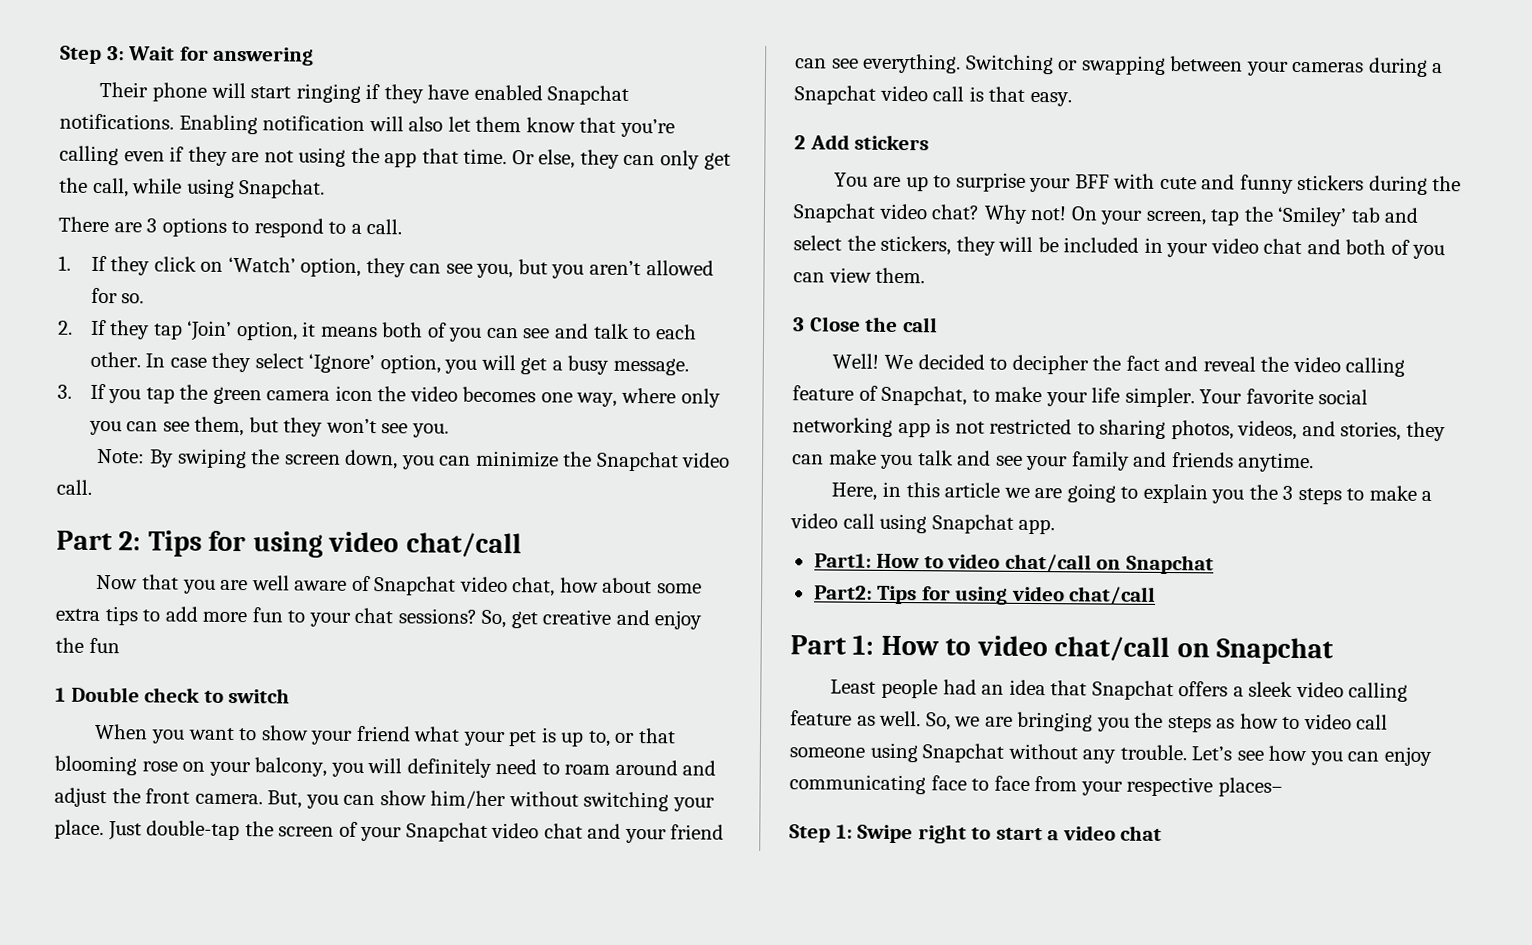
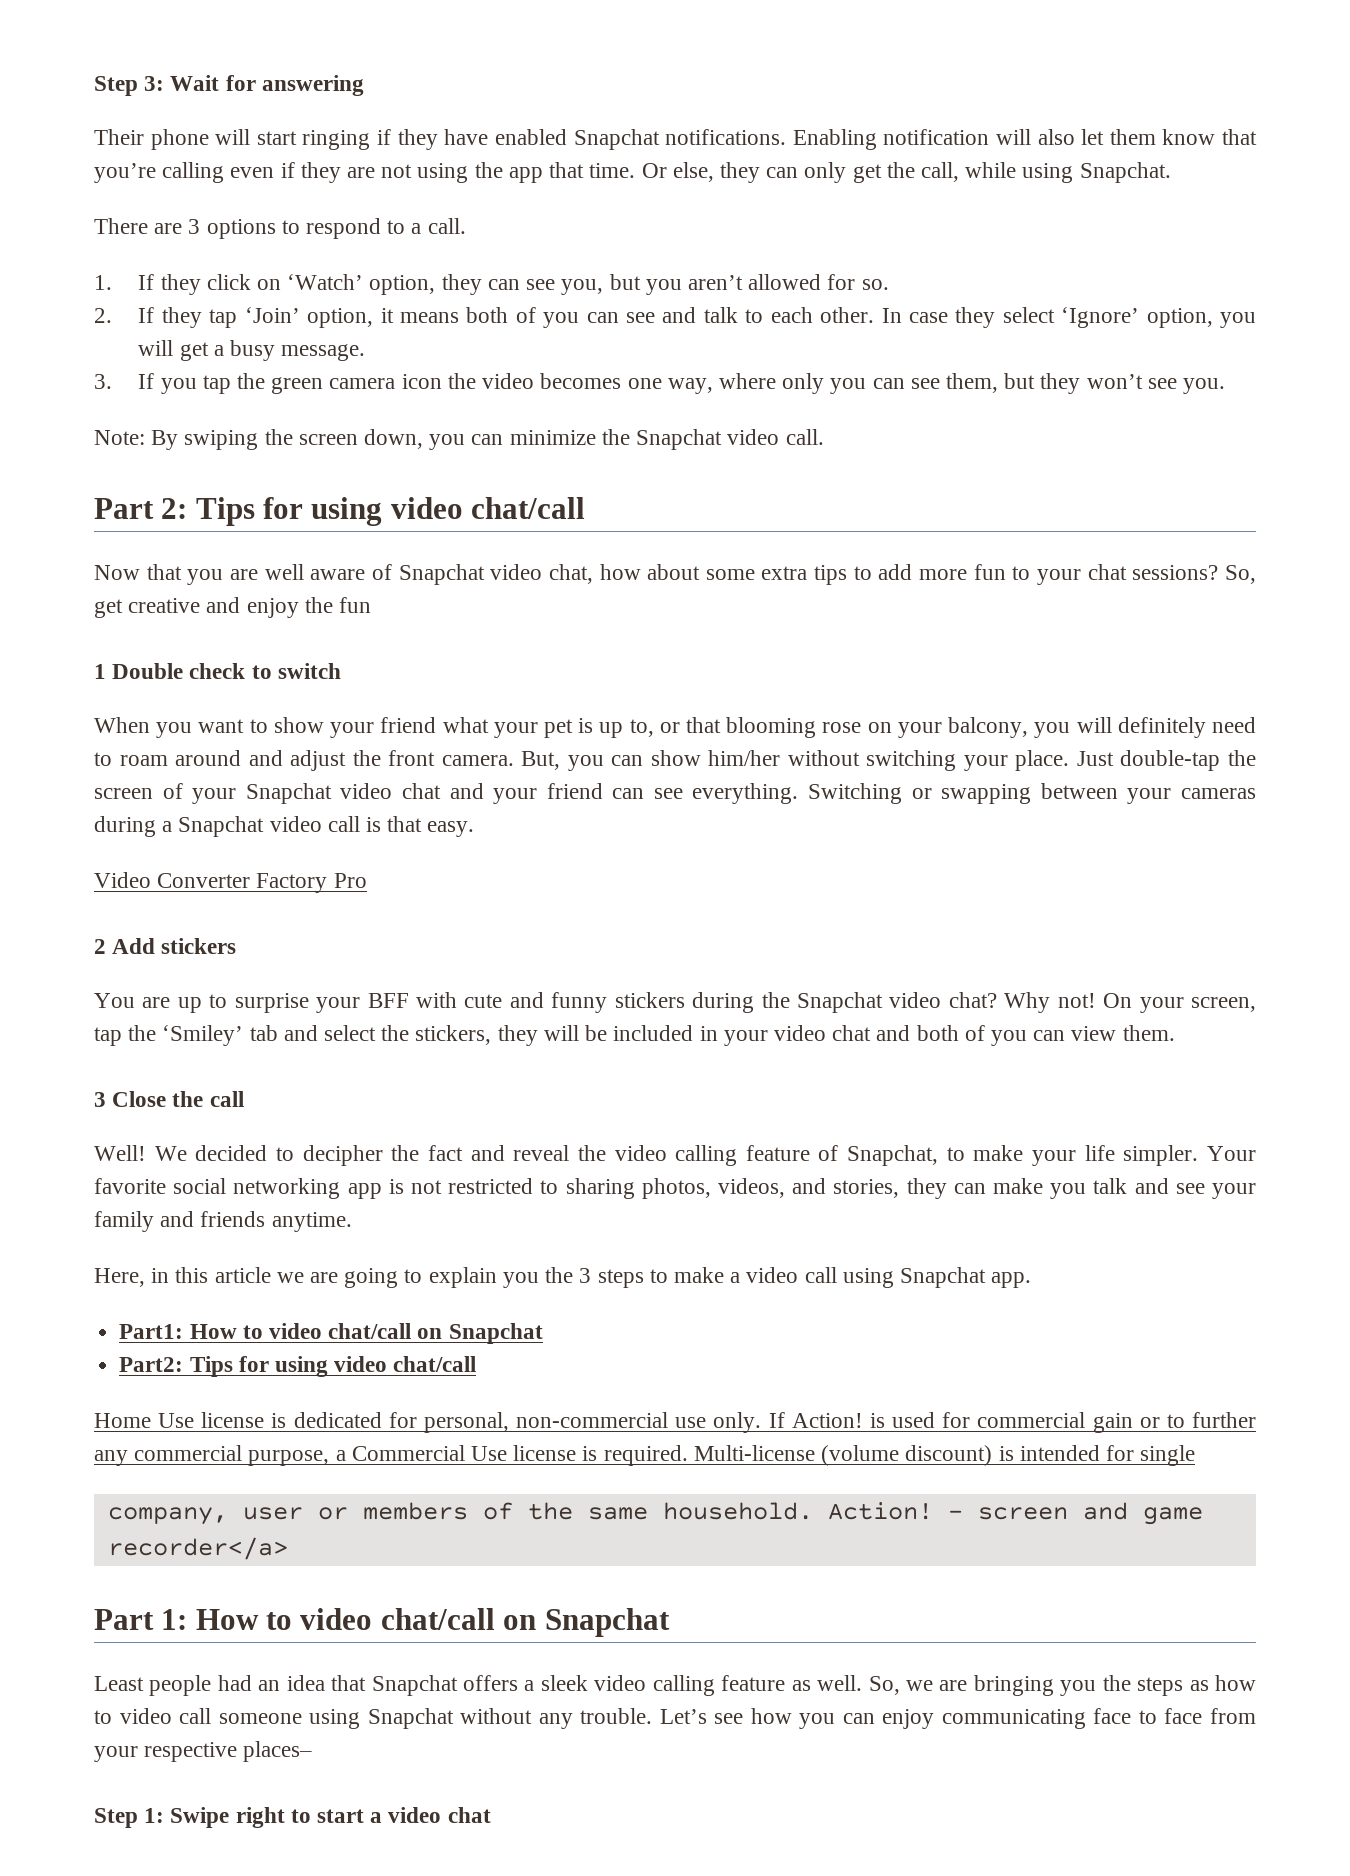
+ Video Converter Factory Pro
+ Home Use license is dedicated for personal, non-commercial use only. If Action! is used for commercial gain or to further any commercial purpose, a Commercial Use license is required. Multi-license (volume discount) is intended for single
+ company, user or members of the same household. Action! - screen and game recorder</a>

